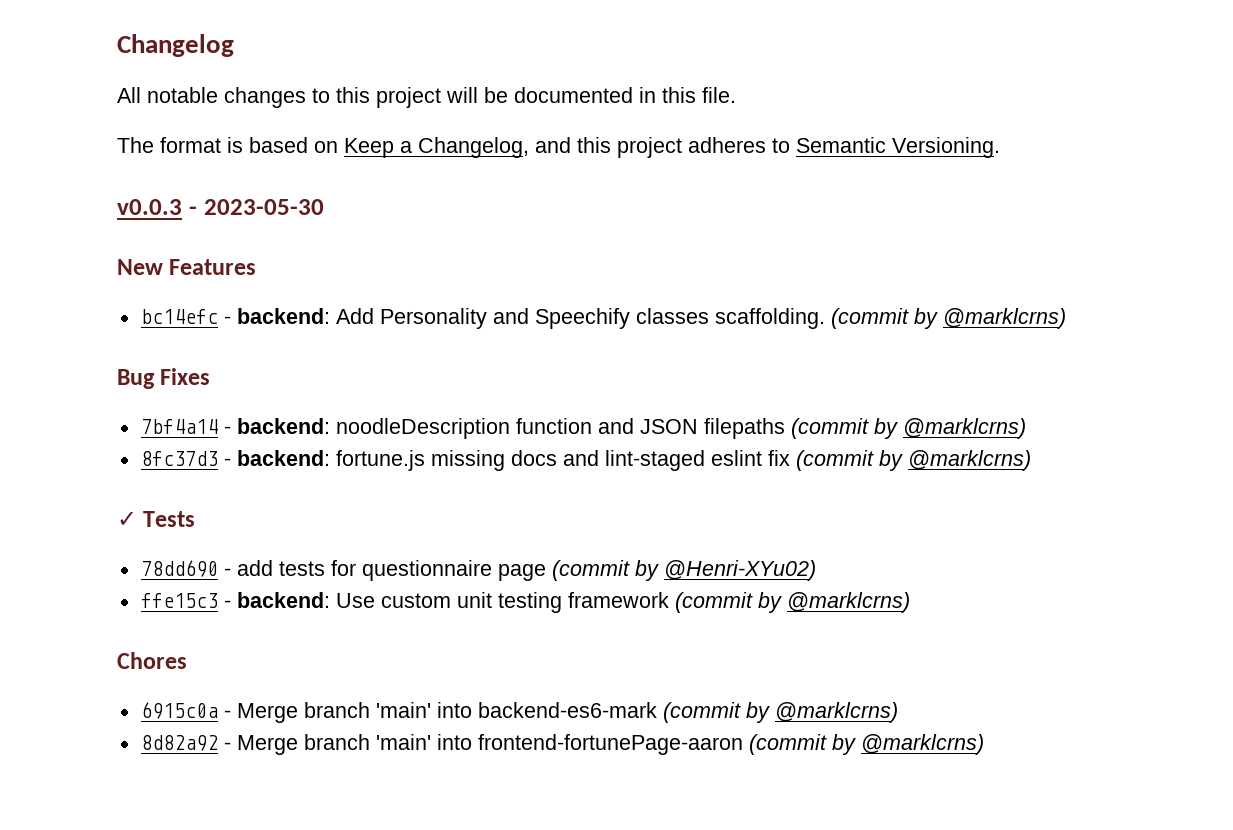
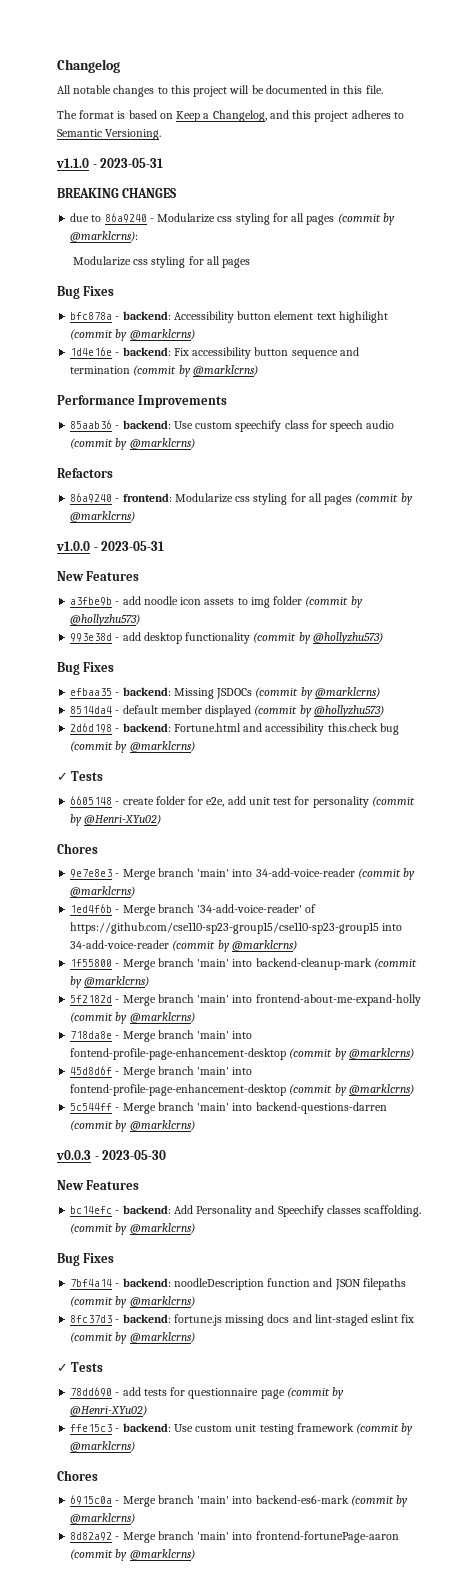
+ v1.1.0 - 2023-05-31
+ BREAKING CHANGES
+ due to 86a9240 - Modularize css styling for all pages (commit by @marklcrns):
+ Modularize css styling for all pages
+ Bug Fixes
+ bfc878a - backend: Accessibility button element text highilight (commit by @marklcrns)
+ 1d4e16e - backend: Fix accessibility button sequence and termination (commit by @marklcrns)
+ Performance Improvements
+ 85aab36 - backend: Use custom speechify class for speech audio (commit by @marklcrns)
+ Refactors
+ 86a9240 - frontend: Modularize css styling for all pages (commit by @marklcrns)
+ v1.0.0 - 2023-05-31
+ New Features
+ a3fbe9b - add noodle icon assets to img folder (commit by @hollyzhu573)
+ 993e38d - add desktop functionality (commit by @hollyzhu573)
+ Bug Fixes
+ efbaa35 - backend: Missing JSDOCs (commit by @marklcrns)
+ 8514da4 - default member displayed (commit by @hollyzhu573)
+ 2d6d198 - backend: Fortune.html and accessibility this.check bug (commit by @marklcrns)
+ ✓ Tests
+ 6605148 - create folder for e2e, add unit test for personality (commit by @Henri-XYu02)
+ Chores
+ 9e7e8e3 - Merge branch 'main' into 34-add-voice-reader (commit by @marklcrns)
+ 1ed4f6b - Merge branch '34-add-voice-reader' of https://github.com/cse110-sp23-group15/cse110-sp23-group15 into 34-add-voice-reader (commit by @marklcrns)
+ 1f55800 - Merge branch 'main' into backend-cleanup-mark (commit by @marklcrns)
+ 5f2182d - Merge branch 'main' into frontend-about-me-expand-holly (commit by @marklcrns)
+ 718da8e - Merge branch 'main' into fontend-profile-page-enhancement-desktop (commit by @marklcrns)
+ 45d8d6f - Merge branch 'main' into fontend-profile-page-enhancement-desktop (commit by @marklcrns)
+ 5c544ff - Merge branch 'main' into backend-questions-darren (commit by @marklcrns)

